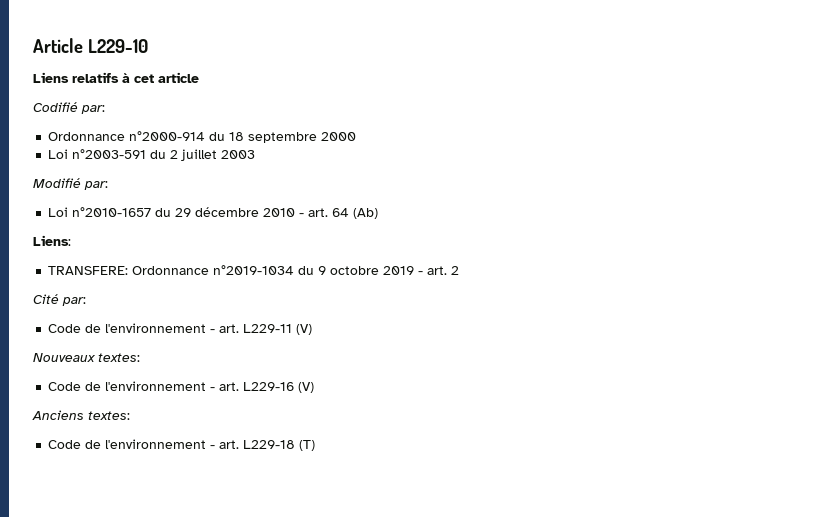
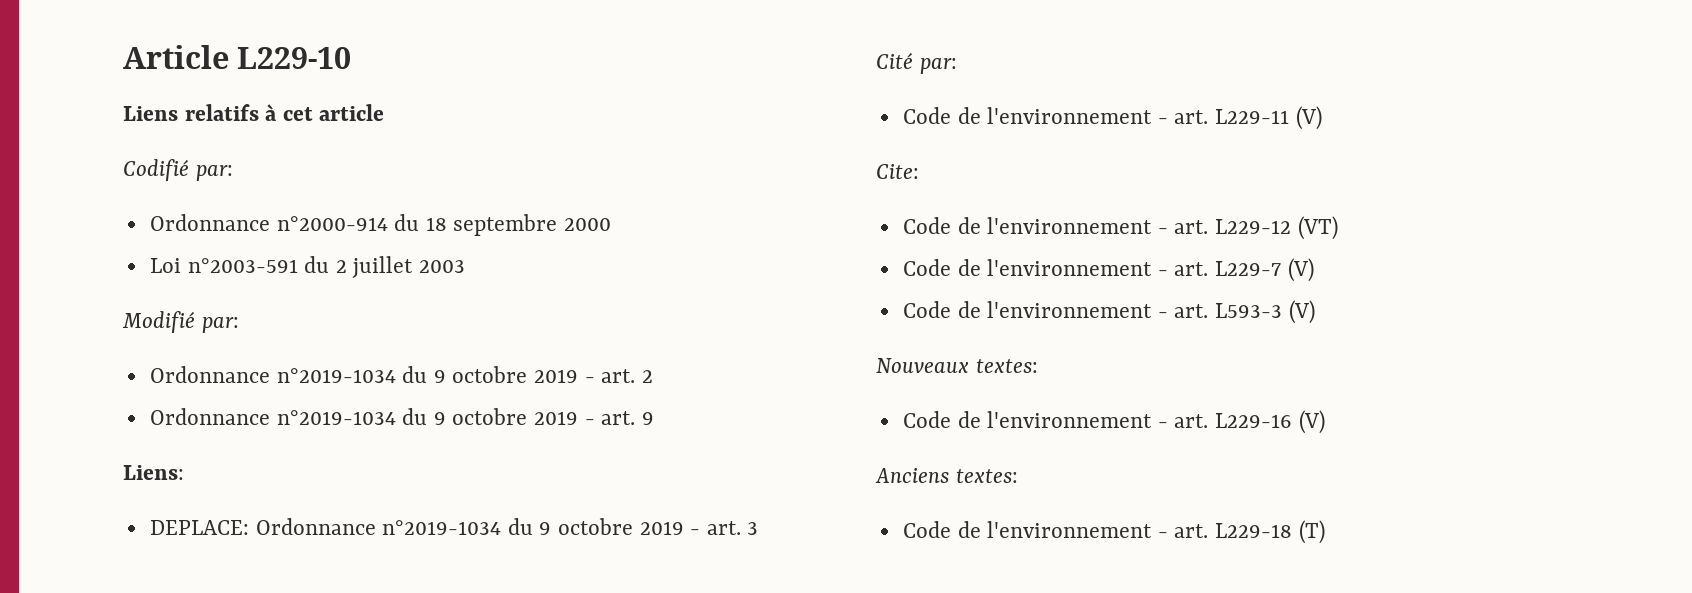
- Loi n°2010-1657 du 29 décembre 2010 - art. 64 (Ab)
- Liens:
- TRANSFERE: Ordonnance n°2019-1034 du 9 octobre 2019 - art. 2
+ Ordonnance n°2019-1034 du 9 octobre 2019 - art. 2
+ Ordonnance n°2019-1034 du 9 octobre 2019 - art. 9
+ Liens:
+ DEPLACE: Ordonnance n°2019-1034 du 9 octobre 2019 - art. 3
+ Cite:
+ Code de l'environnement - art. L229-12 (VT)
+ Code de l'environnement - art. L229-7 (V)
+ Code de l'environnement - art. L593-3 (V)

